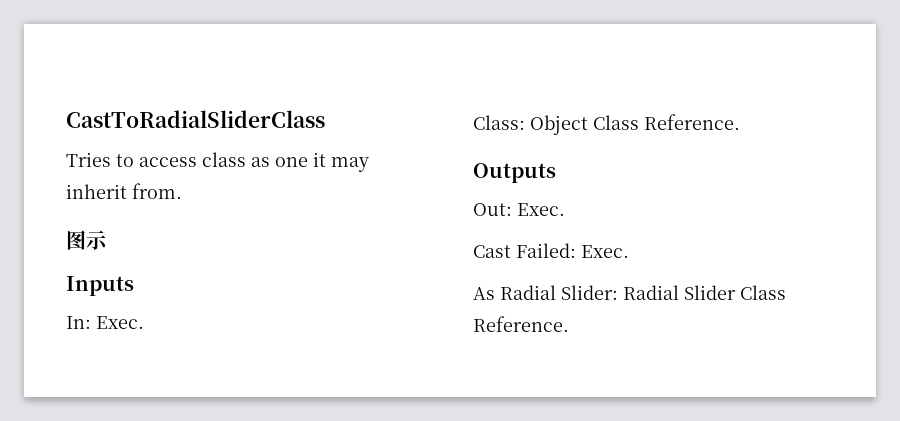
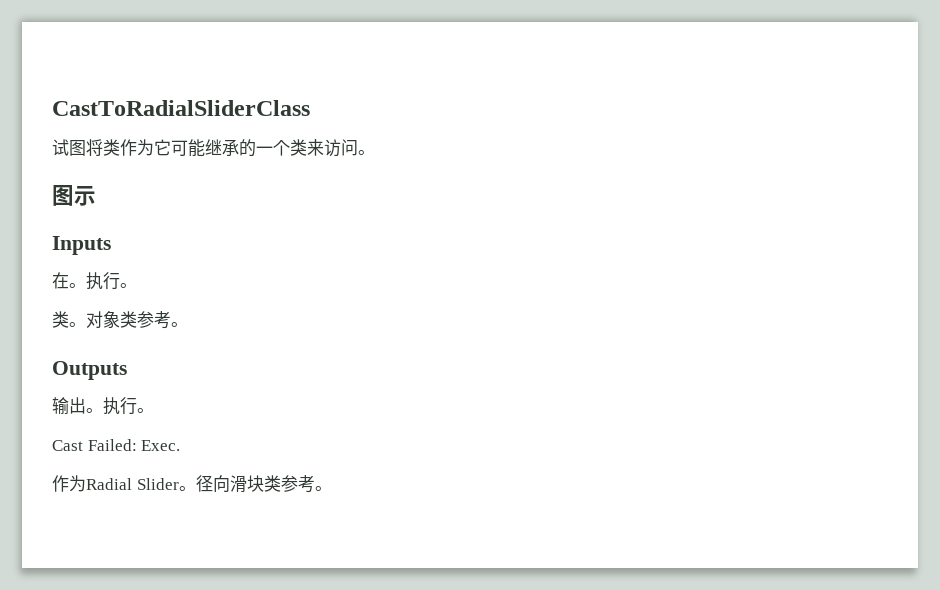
- Tries to access class as one it may inherit from.
+ 试图将类作为它可能继承的一个类来访问。
  图示
  Inputs
- In: Exec.
- Class: Object Class Reference.
+ 在。执行。
+ 类。对象类参考。
  Outputs
- Out: Exec.
+ 输出。执行。
  Cast Failed: Exec.
- As Radial Slider: Radial Slider Class Reference.
+ 作为Radial Slider。径向滑块类参考。

